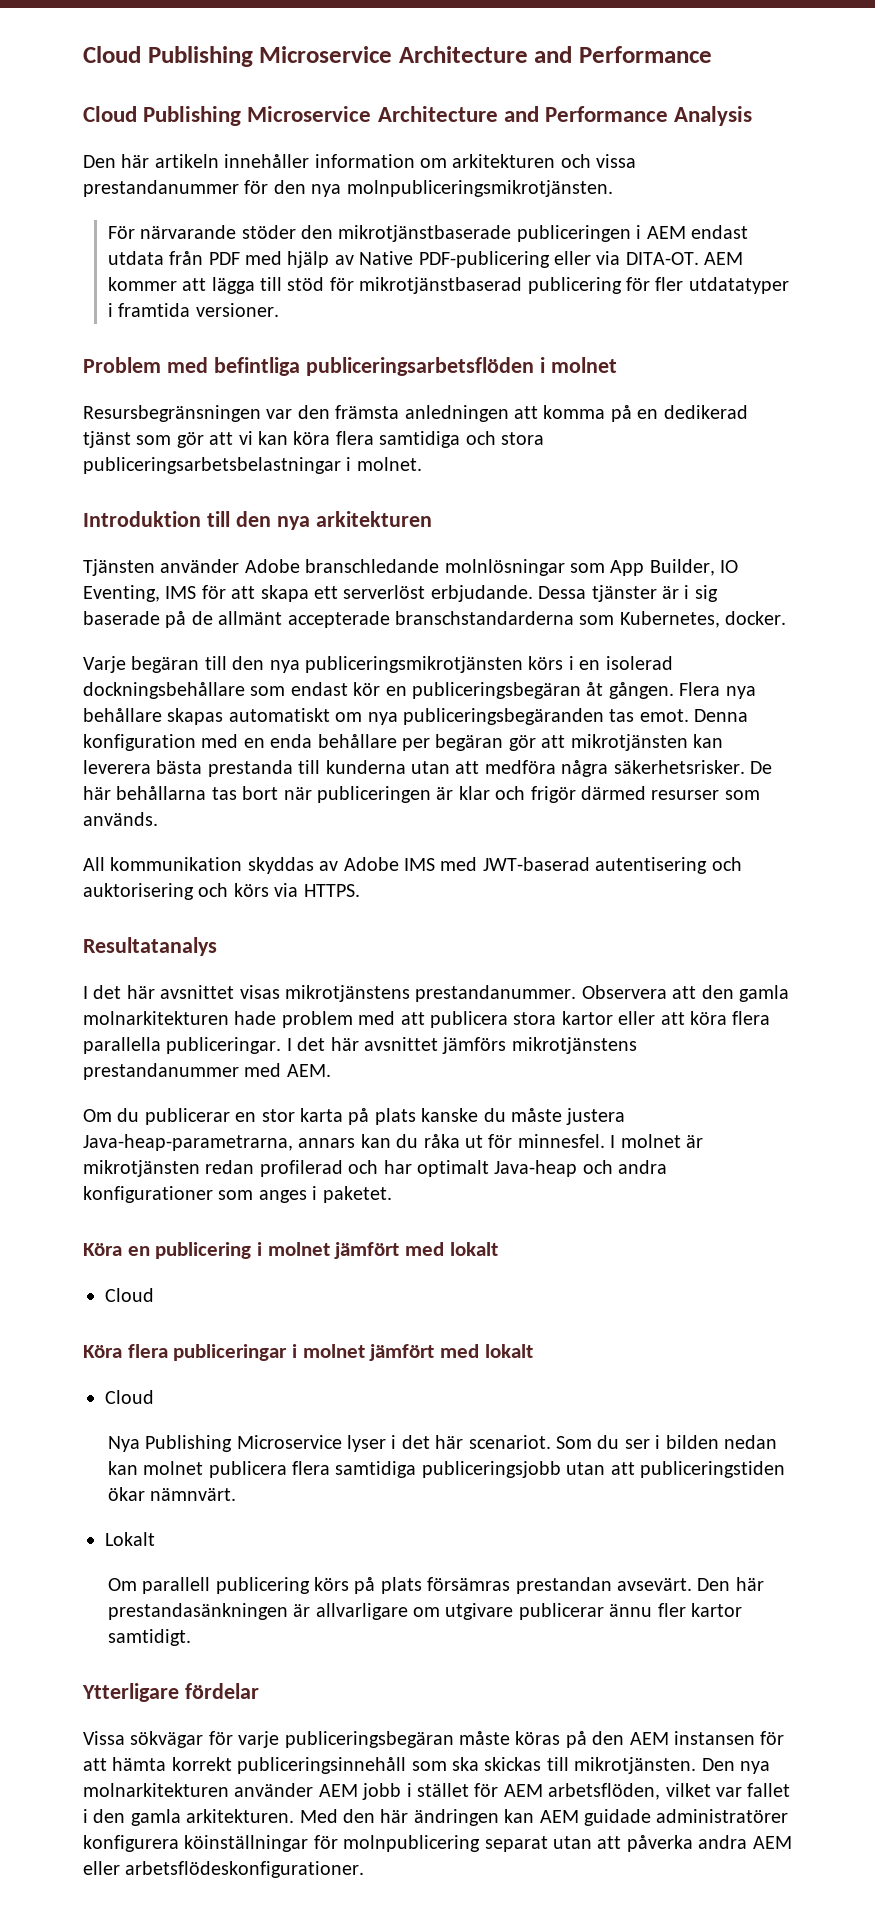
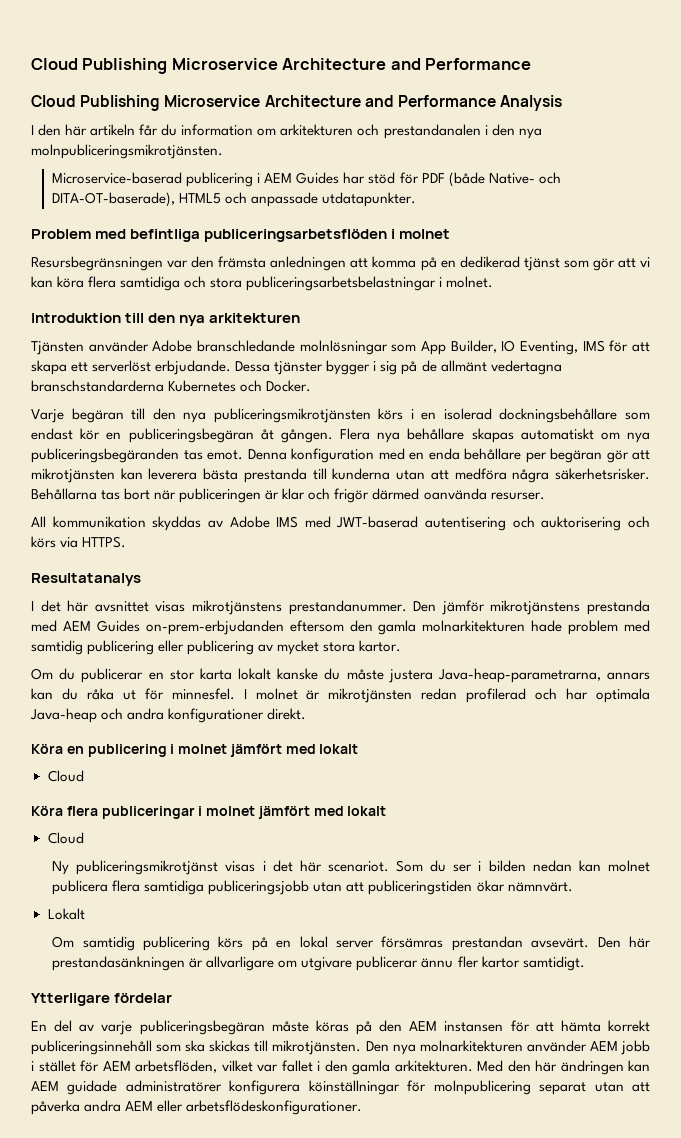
- Den här artikeln innehåller information om arkitekturen och vissa prestandanummer för den nya molnpubliceringsmikrotjänsten.
+ I den här artikeln får du information om arkitekturen och prestandanalen i den nya molnpubliceringsmikrotjänsten.
- För närvarande stöder den mikrotjänstbaserade publiceringen i AEM endast utdata från PDF med hjälp av Native PDF-publicering eller via DITA-OT. AEM kommer att lägga till stöd för mikrotjänstbaserad publicering för fler utdatatyper i framtida versioner.
+ Microservice-baserad publicering i AEM Guides har stöd för PDF (både Native- och DITA-OT-baserade), HTML5 och anpassade utdatapunkter.
- Dessa tjänster är i sig baserade på de allmänt accepterade branschstandarderna som Kubernetes, docker.
+ Dessa tjänster bygger i sig på de allmänt vedertagna branschstandarderna Kubernetes och Docker.
- De här behållarna tas bort när publiceringen är klar och frigör därmed resurser som används.
+ Behållarna tas bort när publiceringen är klar och frigör därmed oanvända resurser.
- Observera att den gamla molnarkitekturen hade problem med att publicera stora kartor eller att köra flera parallella publiceringar. I det här avsnittet jämförs mikrotjänstens prestandanummer med AEM.
+ Den jämför mikrotjänstens prestanda med AEM Guides on-prem-erbjudanden eftersom den gamla molnarkitekturen hade problem med samtidig publicering eller publicering av mycket stora kartor.
- Om du publicerar en stor karta på plats kanske du måste justera Java-heap-parametrarna, annars kan du råka ut för minnesfel.
+ Om du publicerar en stor karta lokalt kanske du måste justera Java-heap-parametrarna, annars kan du råka ut för minnesfel.
- I molnet är mikrotjänsten redan profilerad och har optimalt Java-heap och andra konfigurationer som anges i paketet.
+ I molnet är mikrotjänsten redan profilerad och har optimala Java-heap och andra konfigurationer direkt.
- Nya Publishing Microservice lyser i det här scenariot.
+ Ny publiceringsmikrotjänst visas i det här scenariot.
- Om parallell publicering körs på plats försämras prestandan avsevärt.
+ Om samtidig publicering körs på en lokal server försämras prestandan avsevärt.
- Vissa sökvägar för varje publiceringsbegäran måste köras på den AEM instansen för att hämta korrekt publiceringsinnehåll som ska skickas till mikrotjänsten.
+ En del av varje publiceringsbegäran måste köras på den AEM instansen för att hämta korrekt publiceringsinnehåll som ska skickas till mikrotjänsten.

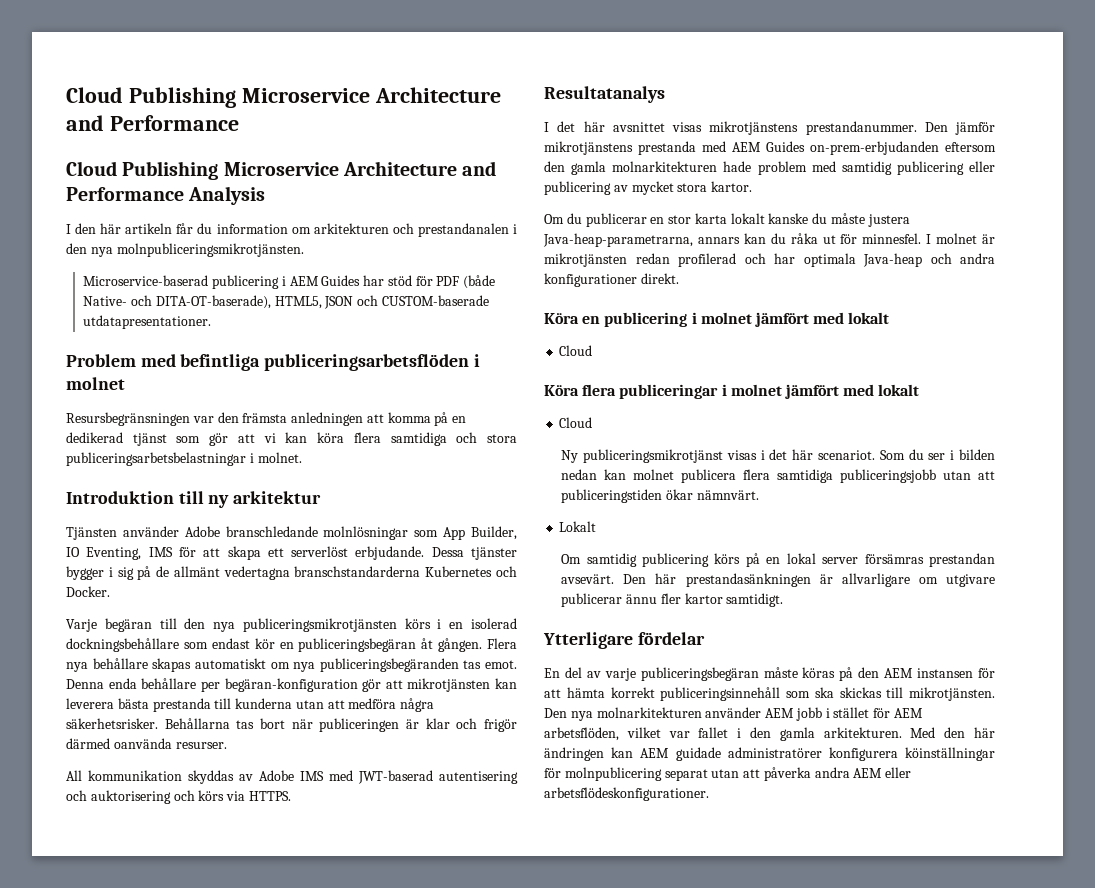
- Microservice-baserad publicering i AEM Guides har stöd för PDF (både Native- och DITA-OT-baserade), HTML5 och anpassade utdatapunkter.
+ Microservice-baserad publicering i AEM Guides har stöd för PDF (både Native- och DITA-OT-baserade), HTML5, JSON och CUSTOM-baserade utdatapresentationer.
- Introduktion till den nya arkitekturen
+ Introduktion till ny arkitektur
- Denna konfiguration med en enda behållare per begäran gör att mikrotjänsten kan leverera bästa prestanda till kunderna utan att medföra några säkerhetsrisker.
+ Denna enda behållare per begäran-konfiguration gör att mikrotjänsten kan leverera bästa prestanda till kunderna utan att medföra några säkerhetsrisker.

